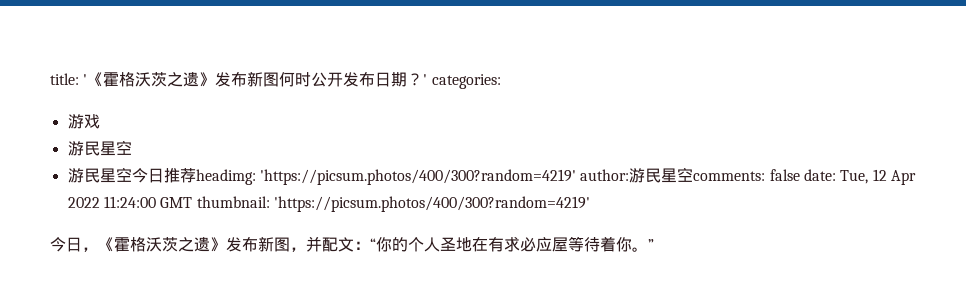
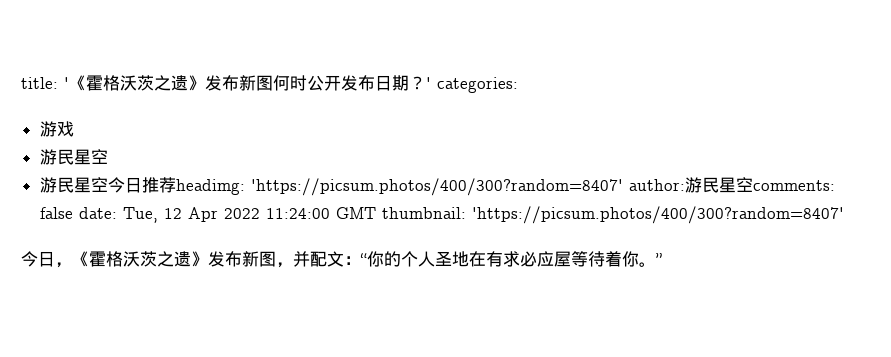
- 游民星空今日推荐headimg: 'https://picsum.photos/400/300?random=4219' author:游民星空comments: false date: Tue, 12 Apr 2022 11:24:00 GMT thumbnail: 'https://picsum.photos/400/300?random=4219'
+ 游民星空今日推荐headimg: 'https://picsum.photos/400/300?random=8407' author:游民星空comments: false date: Tue, 12 Apr 2022 11:24:00 GMT thumbnail: 'https://picsum.photos/400/300?random=8407'

